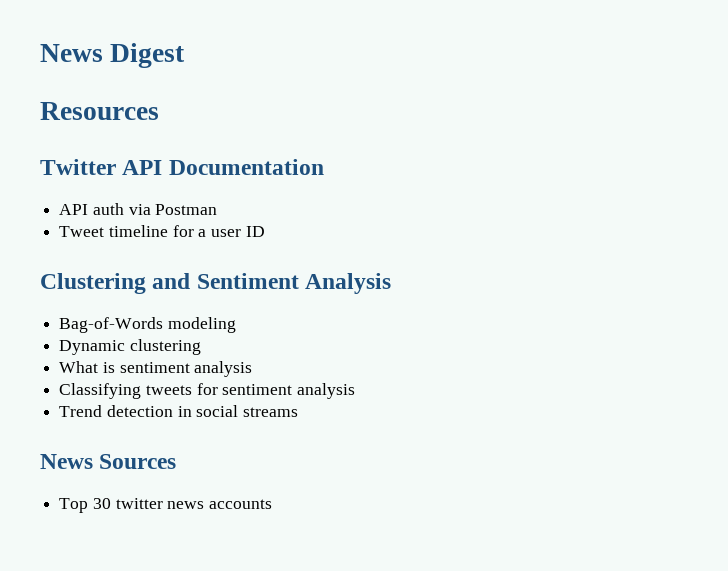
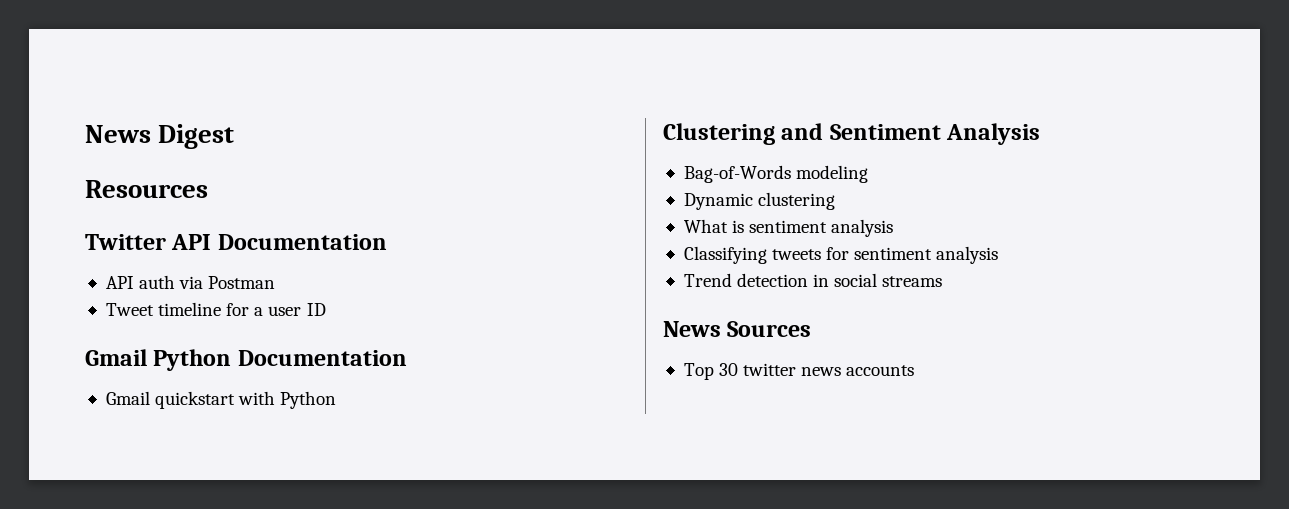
+ Gmail Python Documentation
+ Gmail quickstart with Python

